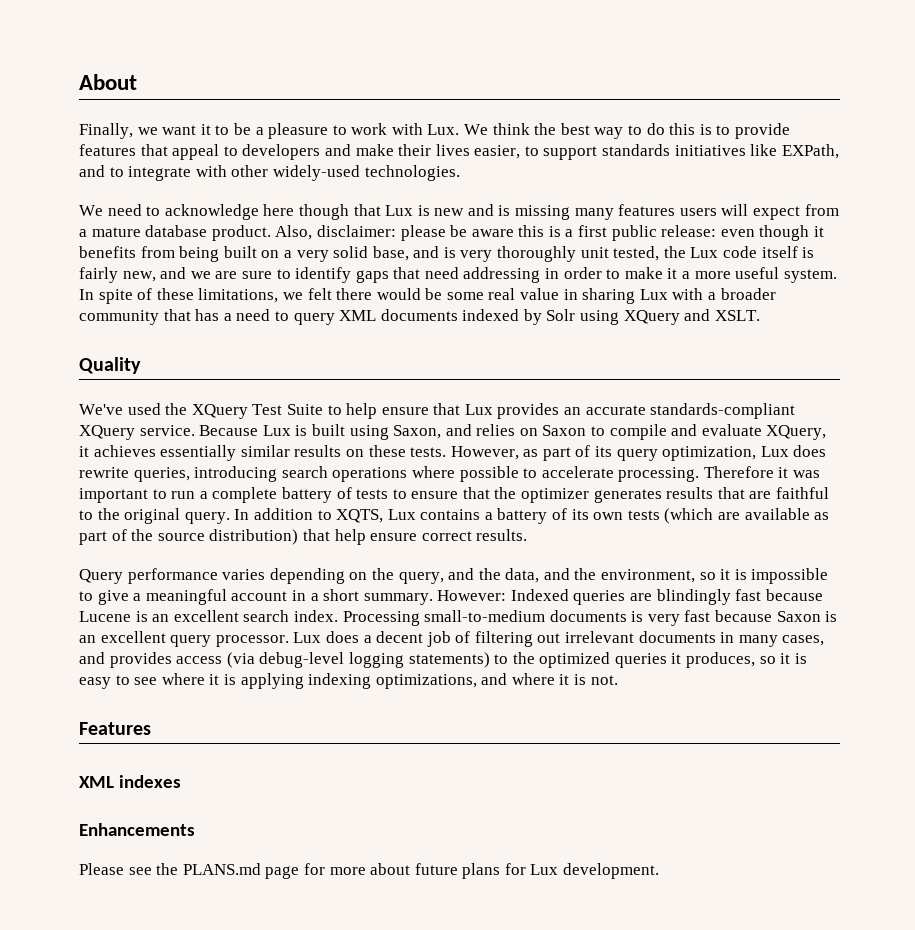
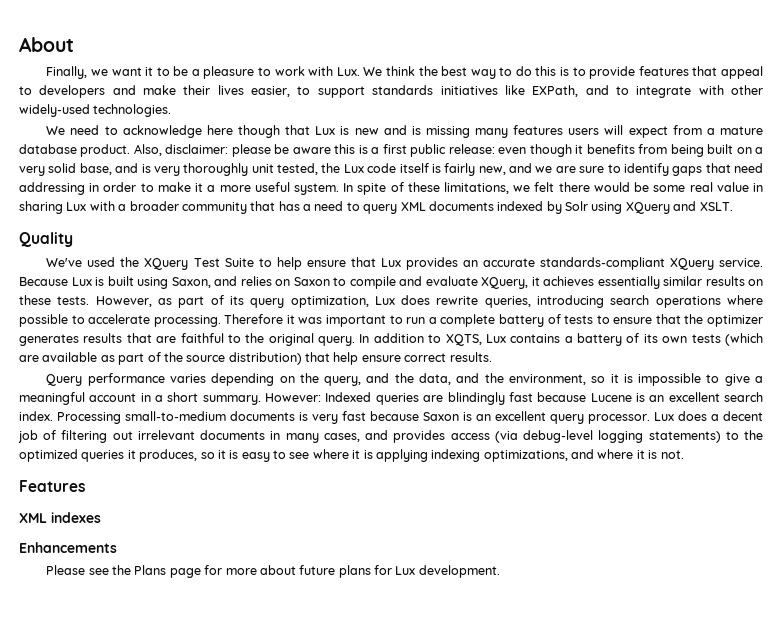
- Please see the PLANS.md page for more about future plans for Lux development.
+ Please see the Plans page for more about future plans for Lux development.

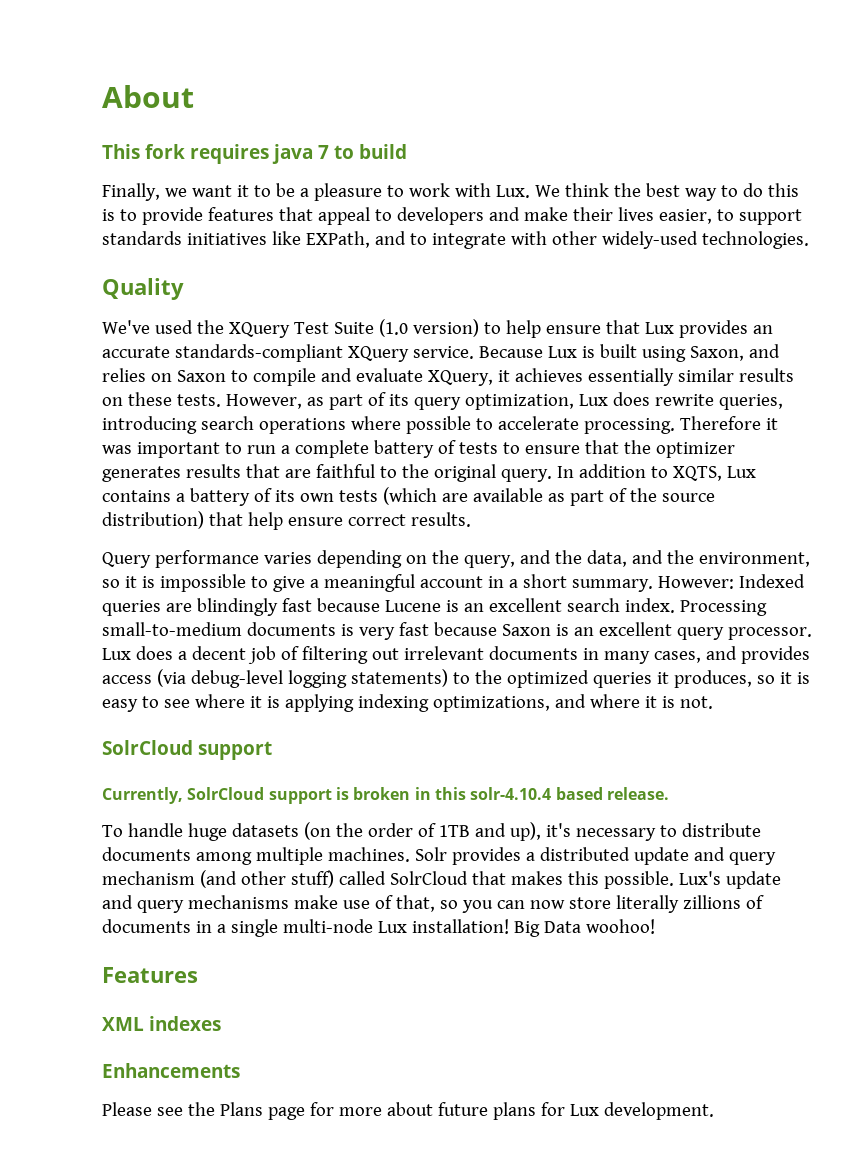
+ This fork requires java 7 to build
- We need to acknowledge here though that Lux is new and is missing many features users will expect from a mature database product. Also, disclaimer: please be aware this is a first public release: even though it benefits from being built on a very solid base, and is very thoroughly unit tested, the Lux code itself is fairly new, and we are sure to identify gaps that need addressing in order to make it a more useful system. In spite of these limitations, we felt there would be some real value in sharing Lux with a broader community that has a need to query XML documents indexed by Solr using XQuery and XSLT.
- We've used the XQuery Test Suite to help ensure that Lux provides an accurate standards-compliant XQuery service.
+ We've used the XQuery Test Suite (1.0 version) to help ensure that Lux provides an accurate standards-compliant XQuery service.
  Lux does a decent job of filtering out irrelevant documents in many cases, and provides access (via debug-level logging statements) to the optimized queries it produces, so it is easy to see where it is applying indexing optimizations, and where it is not.
+ SolrCloud support
+ Currently, SolrCloud support is broken in this solr-4.10.4 based release.
+ To handle huge datasets (on the order of 1TB and up), it's necessary to distribute documents among multiple machines. Solr provides a distributed update and query mechanism (and other stuff) called SolrCloud that makes this possible. Lux's update and query mechanisms make use of that, so you can now store literally zillions of documents in a single multi-node Lux installation! Big Data woohoo!

